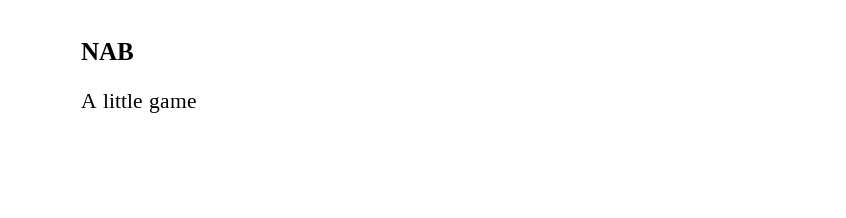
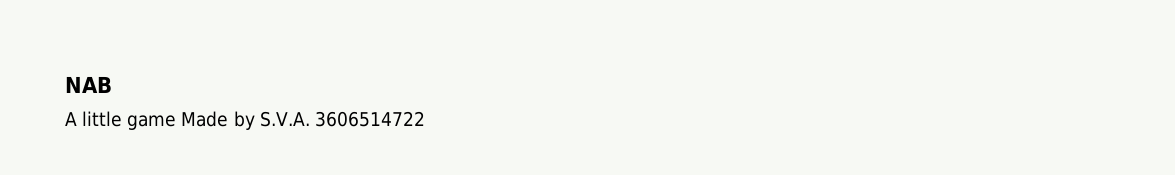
- A little game
+ A little game Made by S.V.A. 3606514722

